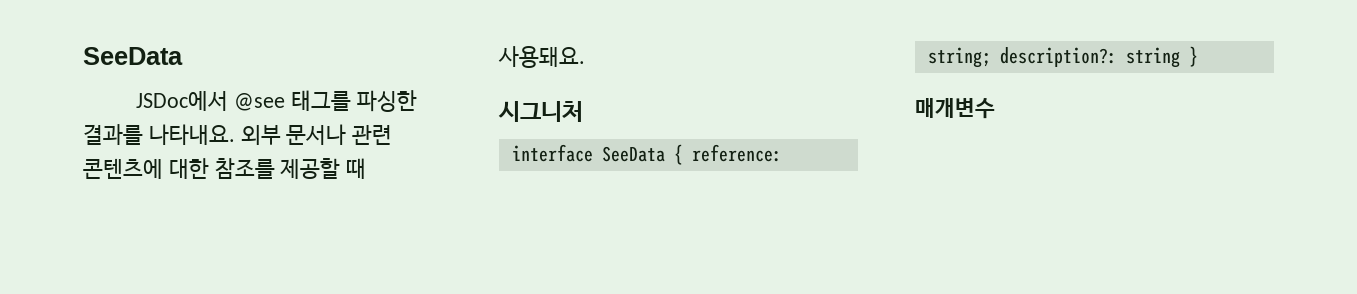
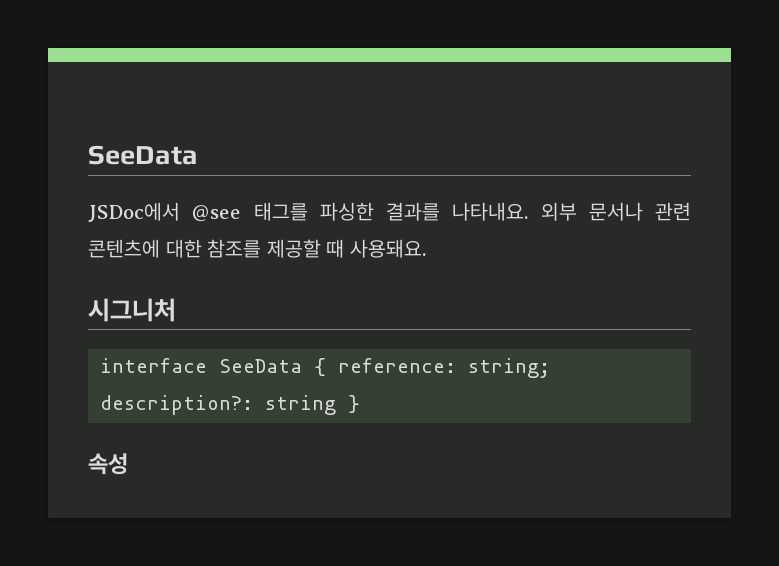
- 매개변수
+ 속성

